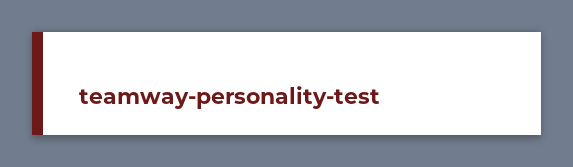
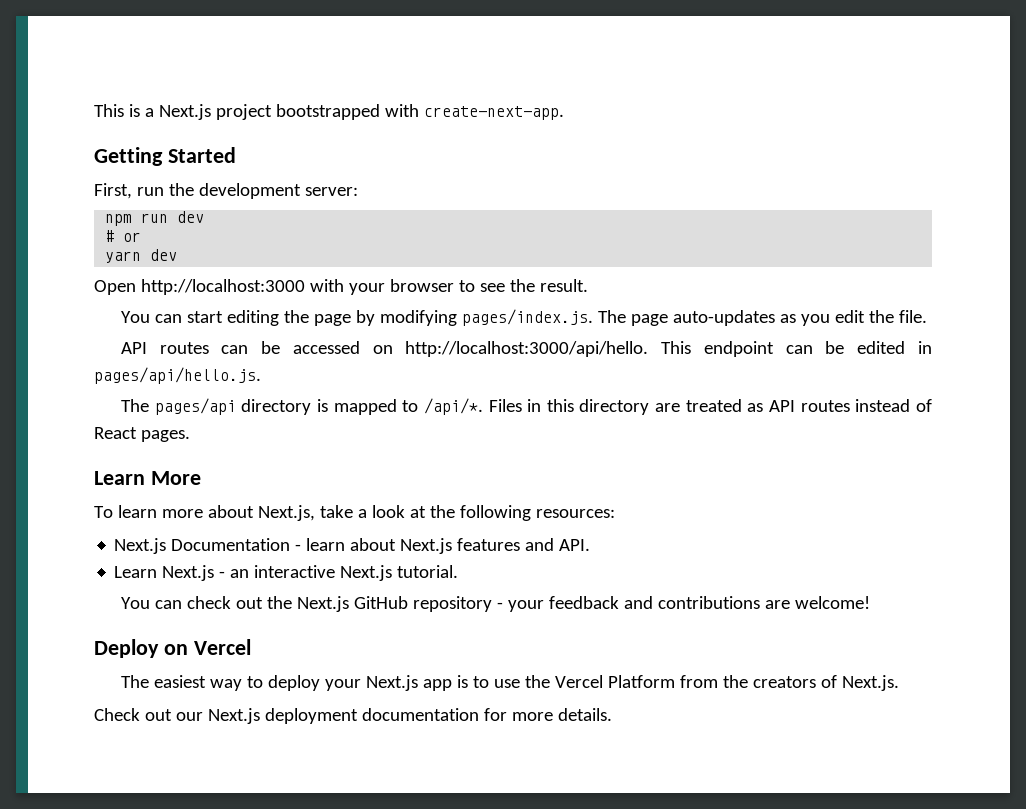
- teamway-personality-test
+ This is a Next.js project bootstrapped with create-next-app.
+ Getting Started
+ First, run the development server:
+ npm run dev
+ # or
+ yarn dev
+ Open http://localhost:3000 with your browser to see the result.
+ You can start editing the page by modifying pages/index.js. The page auto-updates as you edit the file.
+ API routes can be accessed on http://localhost:3000/api/hello. This endpoint can be edited in pages/api/hello.js.
+ The pages/api directory is mapped to /api/*. Files in this directory are treated as API routes instead of React pages.
+ Learn More
+ To learn more about Next.js, take a look at the following resources:
+ Next.js Documentation - learn about Next.js features and API.
+ Learn Next.js - an interactive Next.js tutorial.
+ You can check out the Next.js GitHub repository - your feedback and contributions are welcome!
+ Deploy on Vercel
+ The easiest way to deploy your Next.js app is to use the Vercel Platform from the creators of Next.js.
+ Check out our Next.js deployment documentation for more details.

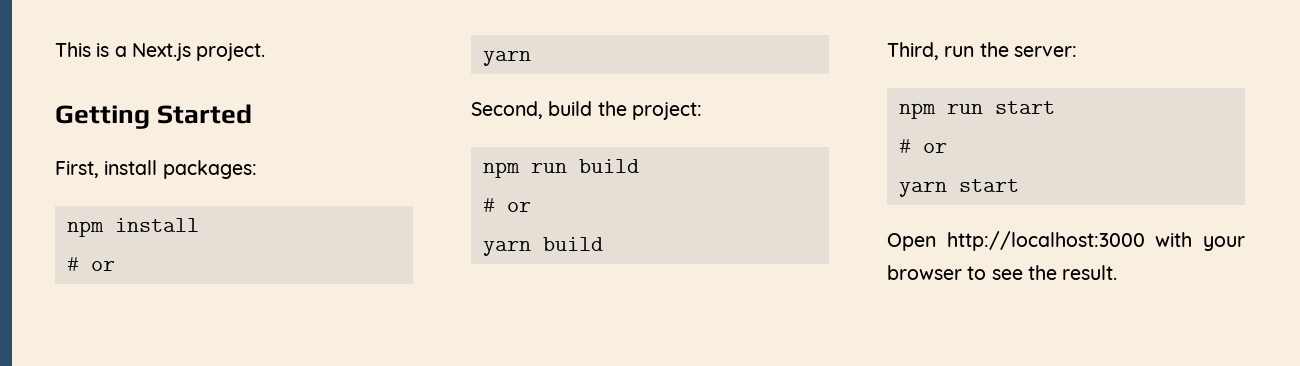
- This is a Next.js project bootstrapped with create-next-app.
+ This is a Next.js project.
- First, run the development server:
- npm run dev
+ First, install packages:
+ npm install
  # or
- yarn dev
+ yarn
+ Second, build the project:
+ npm run build
+ # or
+ yarn build
+ Third, run the server:
+ npm run start
+ # or
+ yarn start
- You can start editing the page by modifying pages/index.js. The page auto-updates as you edit the file.
- API routes can be accessed on http://localhost:3000/api/hello. This endpoint can be edited in pages/api/hello.js.
- The pages/api directory is mapped to /api/*. Files in this directory are treated as API routes instead of React pages.
- Learn More
- To learn more about Next.js, take a look at the following resources:
- Next.js Documentation - learn about Next.js features and API.
- Learn Next.js - an interactive Next.js tutorial.
- You can check out the Next.js GitHub repository - your feedback and contributions are welcome!
- Deploy on Vercel
- The easiest way to deploy your Next.js app is to use the Vercel Platform from the creators of Next.js.
- Check out our Next.js deployment documentation for more details.

